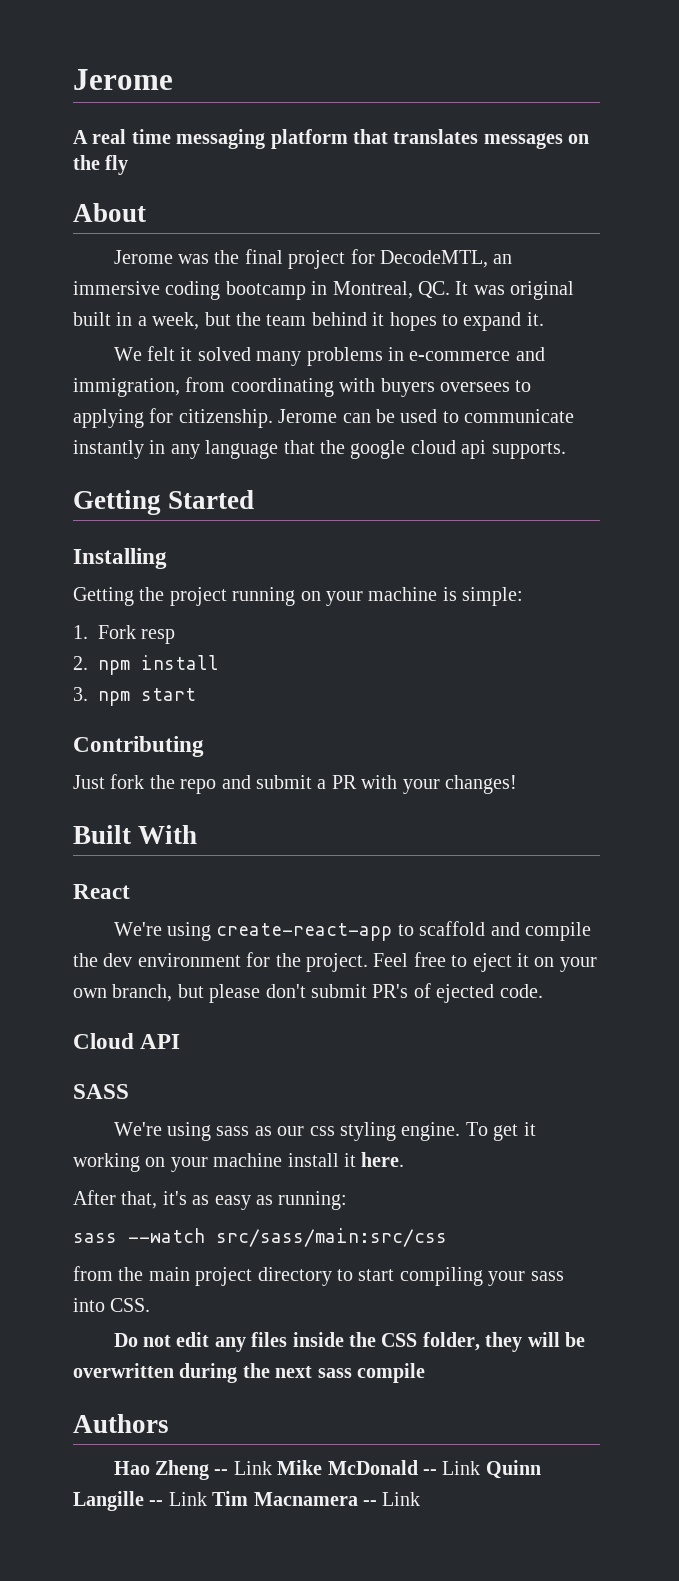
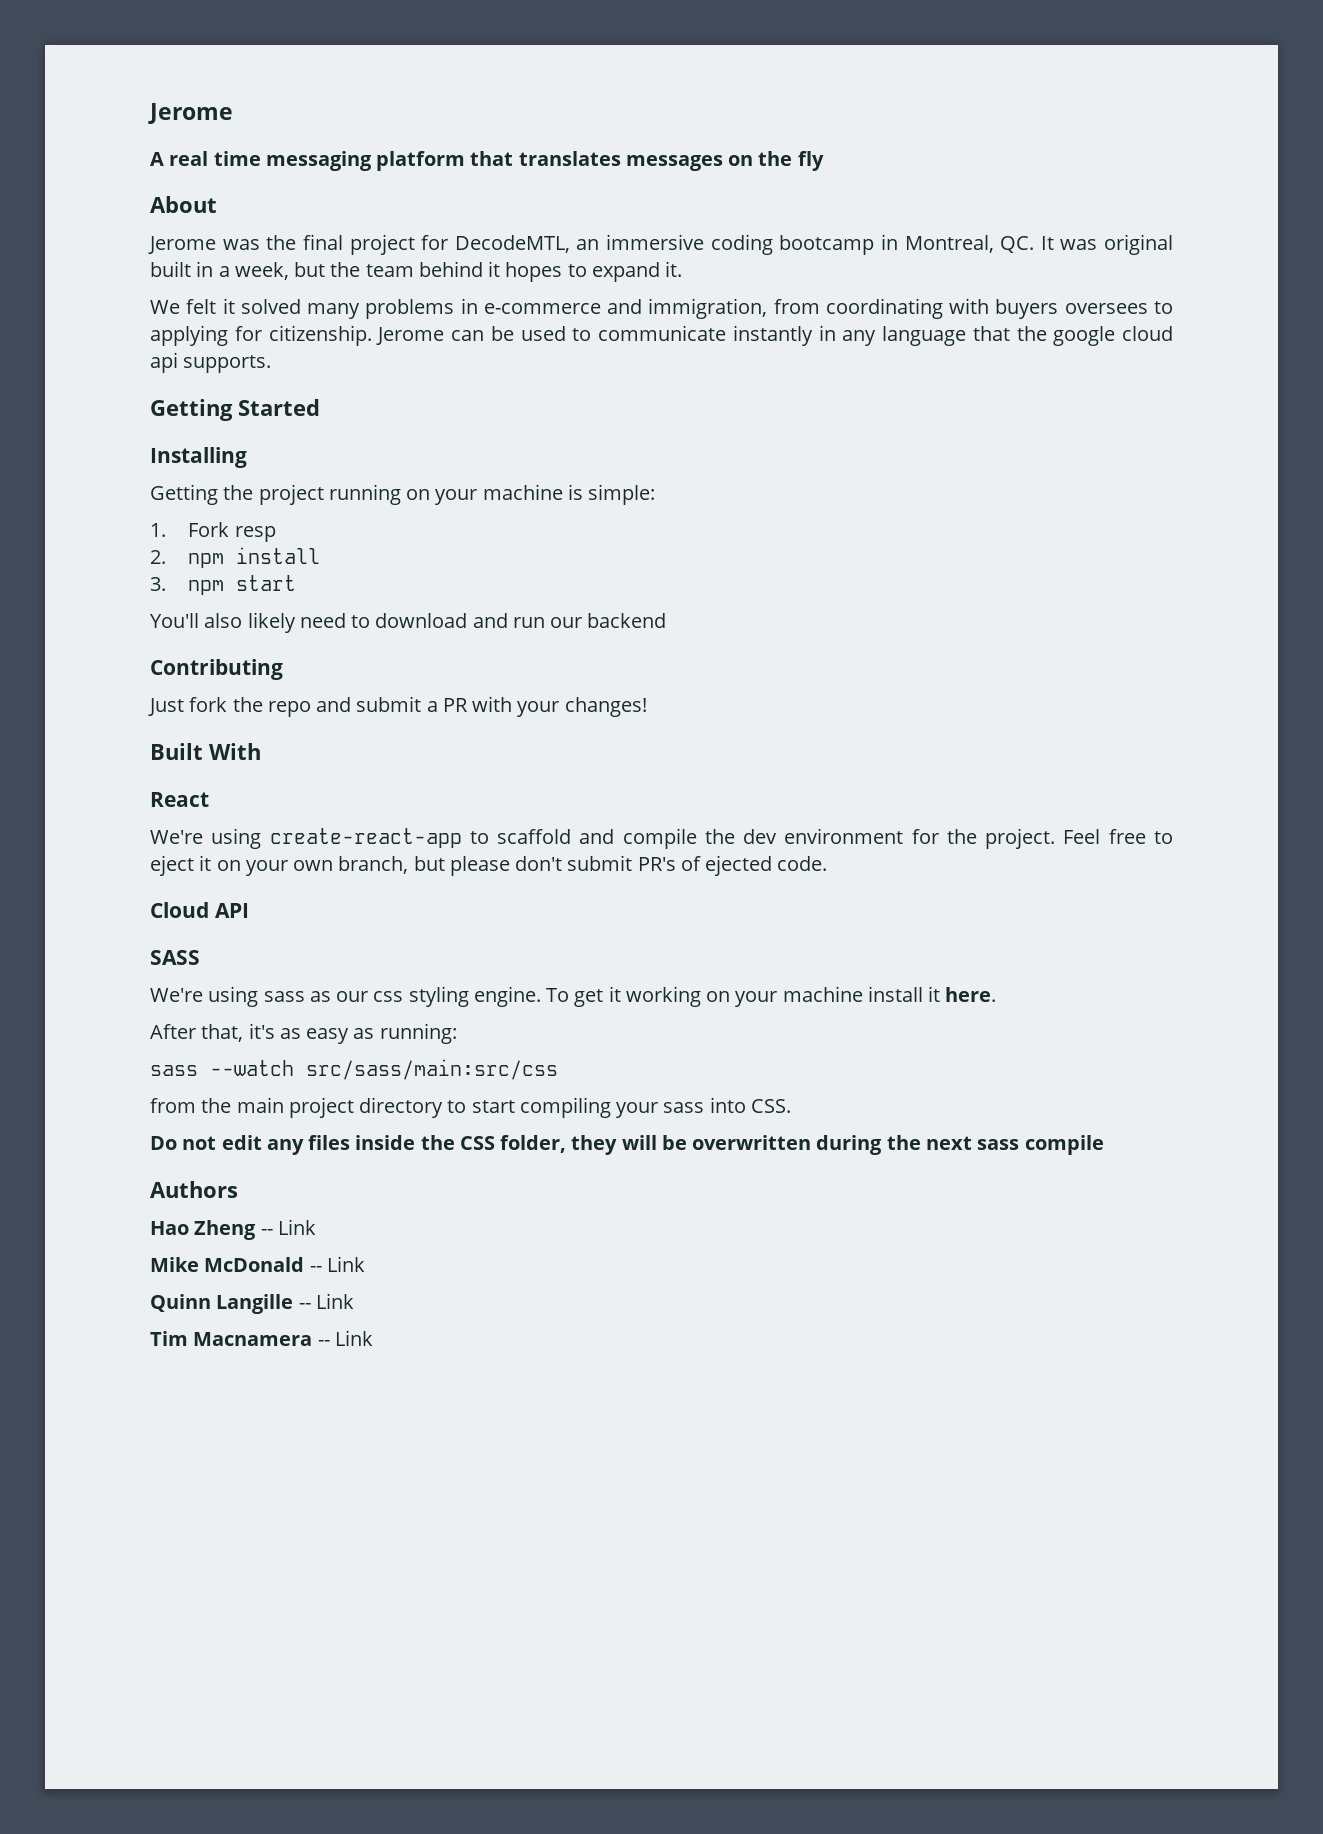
+ You'll also likely need to download and run our backend
- Hao Zheng -- Link Mike McDonald -- Link Quinn Langille -- Link Tim Macnamera -- Link
+ Hao Zheng -- Link
+ Mike McDonald -- Link
+ Quinn Langille -- Link
+ Tim Macnamera -- Link

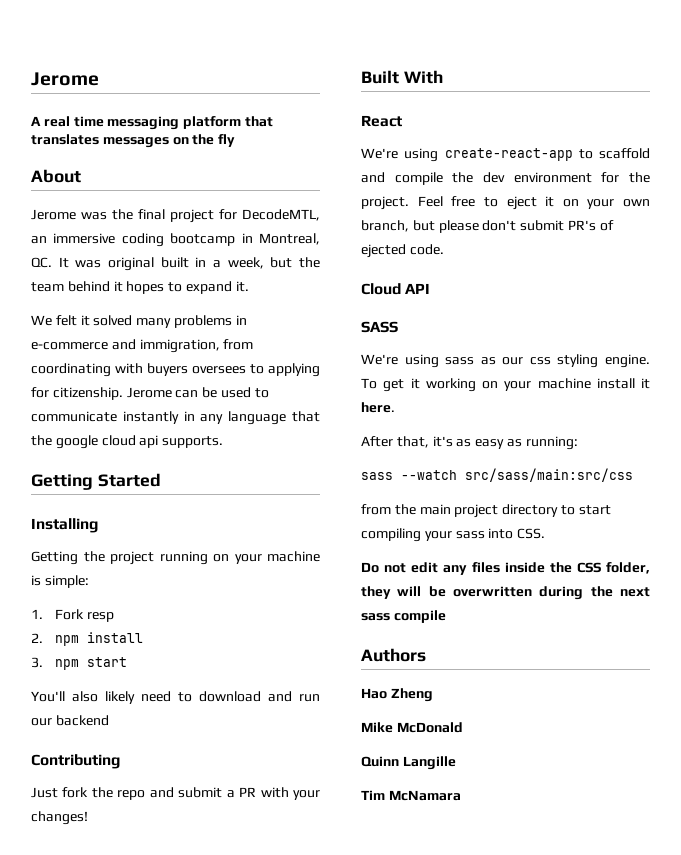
- Hao Zheng -- Link
+ Hao Zheng
- Mike McDonald -- Link
+ Mike McDonald
- Quinn Langille -- Link
+ Quinn Langille
- Tim Macnamera -- Link
+ Tim McNamara

